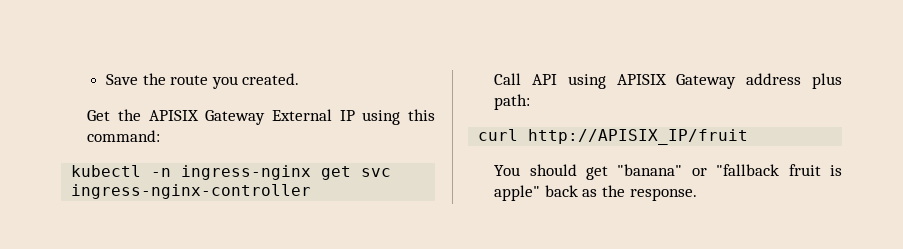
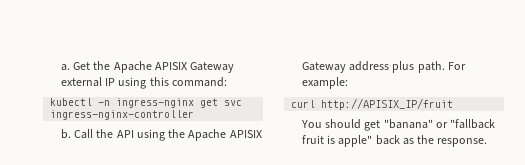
- Save the route you created.
- Get the APISIX Gateway External IP using this command:
+ a. Get the Apache APISIX Gateway external IP using this command:
- Call API using APISIX Gateway address plus path:
+ b. Call the API using the Apache APISIX Gateway address plus path. For example:

